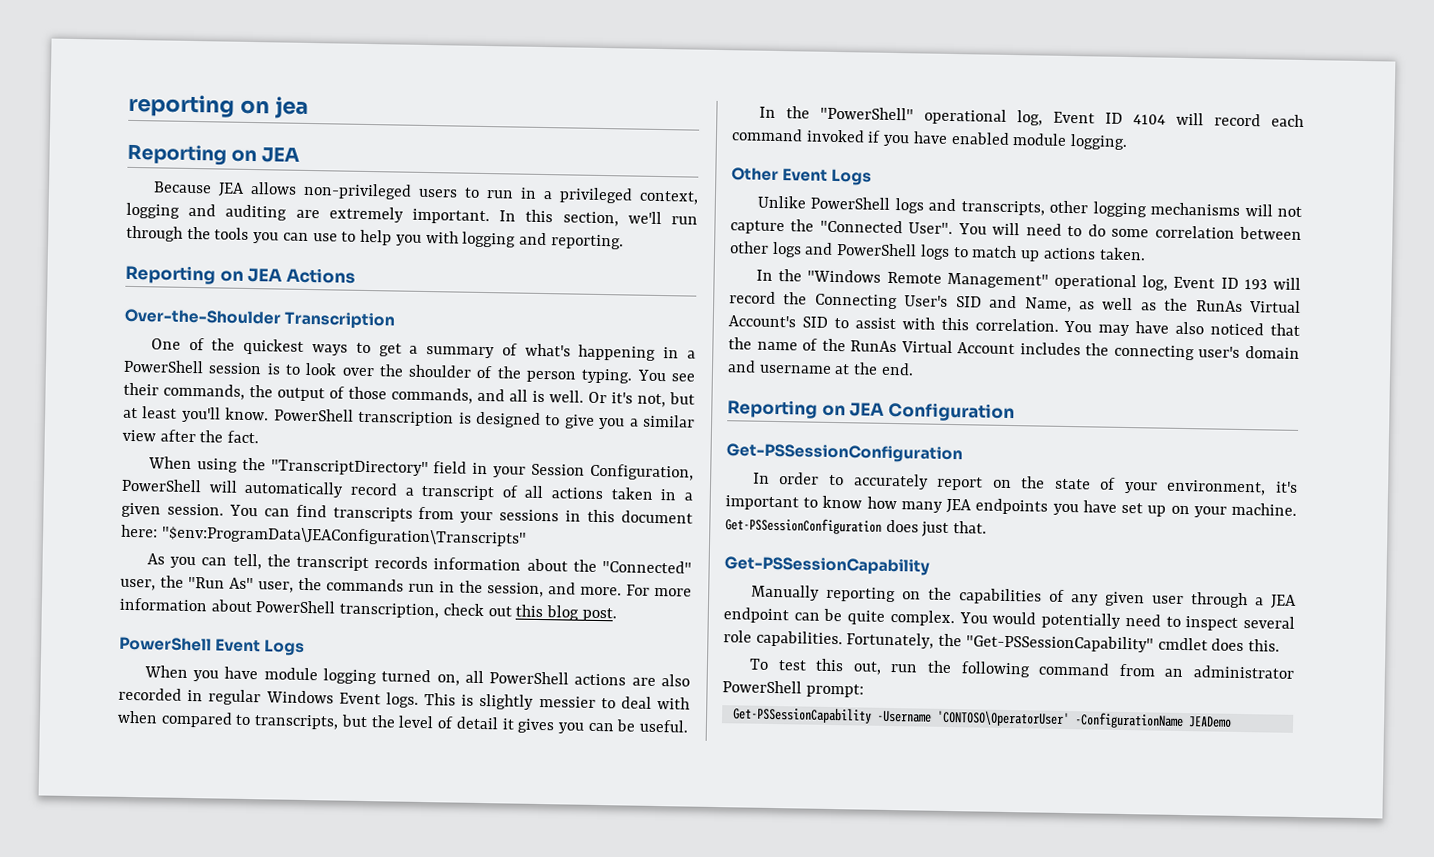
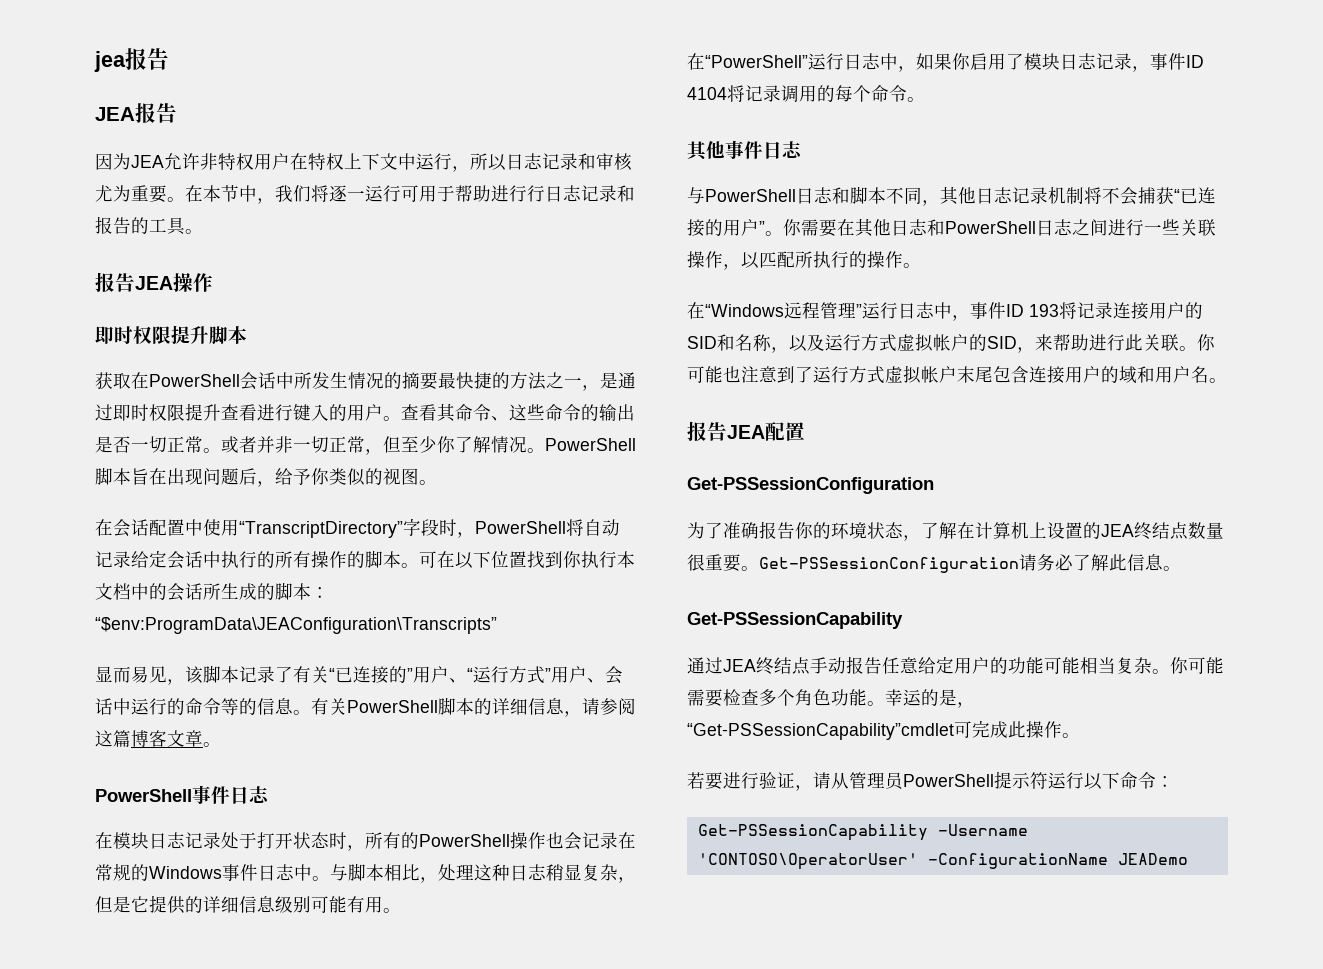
- reporting on jea
- Reporting on JEA
- Because JEA allows non-privileged users to run in a privileged context, logging and auditing are extremely important. In this section, we'll run through the tools you can use to help you with logging and reporting.
- Reporting on JEA Actions
- Over-the-Shoulder Transcription
- One of the quickest ways to get a summary of what's happening in a PowerShell session is to look over the shoulder of the person typing. You see their commands, the output of those commands, and all is well. Or it's not, but at least you'll know. PowerShell transcription is designed to give you a similar view after the fact.
- When using the "TranscriptDirectory" field in your Session Configuration, PowerShell will automatically record a transcript of all actions taken in a given session. You can find transcripts from your sessions in this document here: "$env:ProgramData\JEAConfiguration\Transcripts"
- As you can tell, the transcript records information about the "Connected" user, the "Run As" user, the commands run in the session, and more. For more information about PowerShell transcription, check out this blog post.
- PowerShell Event Logs
- When you have module logging turned on, all PowerShell actions are also recorded in regular Windows Event logs. This is slightly messier to deal with when compared to transcripts, but the level of detail it gives you can be useful.
- In the "PowerShell" operational log, Event ID 4104 will record each command invoked if you have enabled module logging.
- Other Event Logs
- Unlike PowerShell logs and transcripts, other logging mechanisms will not capture the "Connected User". You will need to do some correlation between other logs and PowerShell logs to match up actions taken.
- In the "Windows Remote Management" operational log, Event ID 193 will record the Connecting User's SID and Name, as well as the RunAs Virtual Account's SID to assist with this correlation. You may have also noticed that the name of the RunAs Virtual Account includes the connecting user's domain and username at the end.
- Reporting on JEA Configuration
+ jea报告
+ JEA报告
+ 因为JEA允许非特权用户在特权上下文中运行，所以日志记录和审核尤为重要。在本节中，我们将逐一运行可用于帮助进行行日志记录和报告的工具。
+ 报告JEA操作
+ 即时权限提升脚本
+ 获取在PowerShell会话中所发生情况的摘要最快捷的方法之一，是通过即时权限提升查看进行键入的用户。查看其命令、这些命令的输出是否一切正常。或者并非一切正常，但至少你了解情况。PowerShell脚本旨在出现问题后，给予你类似的视图。
+ 在会话配置中使用“TranscriptDirectory”字段时，PowerShell将自动记录给定会话中执行的所有操作的脚本。可在以下位置找到你执行本文档中的会话所生成的脚本：“$env:ProgramData\JEAConfiguration\Transcripts”
+ 显而易见，该脚本记录了有关“已连接的”用户、“运行方式”用户、会话中运行的命令等的信息。有关PowerShell脚本的详细信息，请参阅这篇博客文章。
+ PowerShell事件日志
+ 在模块日志记录处于打开状态时，所有的PowerShell操作也会记录在常规的Windows事件日志中。与脚本相比，处理这种日志稍显复杂，但是它提供的详细信息级别可能有用。
+ 在“PowerShell”运行日志中，如果你启用了模块日志记录，事件ID 4104将记录调用的每个命令。
+ 其他事件日志
+ 与PowerShell日志和脚本不同，其他日志记录机制将不会捕获“已连接的用户”。你需要在其他日志和PowerShell日志之间进行一些关联操作，以匹配所执行的操作。
+ 在“Windows远程管理”运行日志中，事件ID 193将记录连接用户的SID和名称，以及运行方式虚拟帐户的SID，来帮助进行此关联。你可能也注意到了运行方式虚拟帐户末尾包含连接用户的域和用户名。
+ 报告JEA配置
  Get-PSSessionConfiguration
- In order to accurately report on the state of your environment, it's important to know how many JEA endpoints you have set up on your machine. Get-PSSessionConfiguration does just that.
+ 为了准确报告你的环境状态，了解在计算机上设置的JEA终结点数量很重要。Get-PSSessionConfiguration请务必了解此信息。
  Get-PSSessionCapability
- Manually reporting on the capabilities of any given user through a JEA endpoint can be quite complex. You would potentially need to inspect several role capabilities. Fortunately, the "Get-PSSessionCapability" cmdlet does this.
- To test this out, run the following command from an administrator PowerShell prompt:
+ 通过JEA终结点手动报告任意给定用户的功能可能相当复杂。你可能需要检查多个角色功能。幸运的是，“Get-PSSessionCapability”cmdlet可完成此操作。
+ 若要进行验证，请从管理员PowerShell提示符运行以下命令：

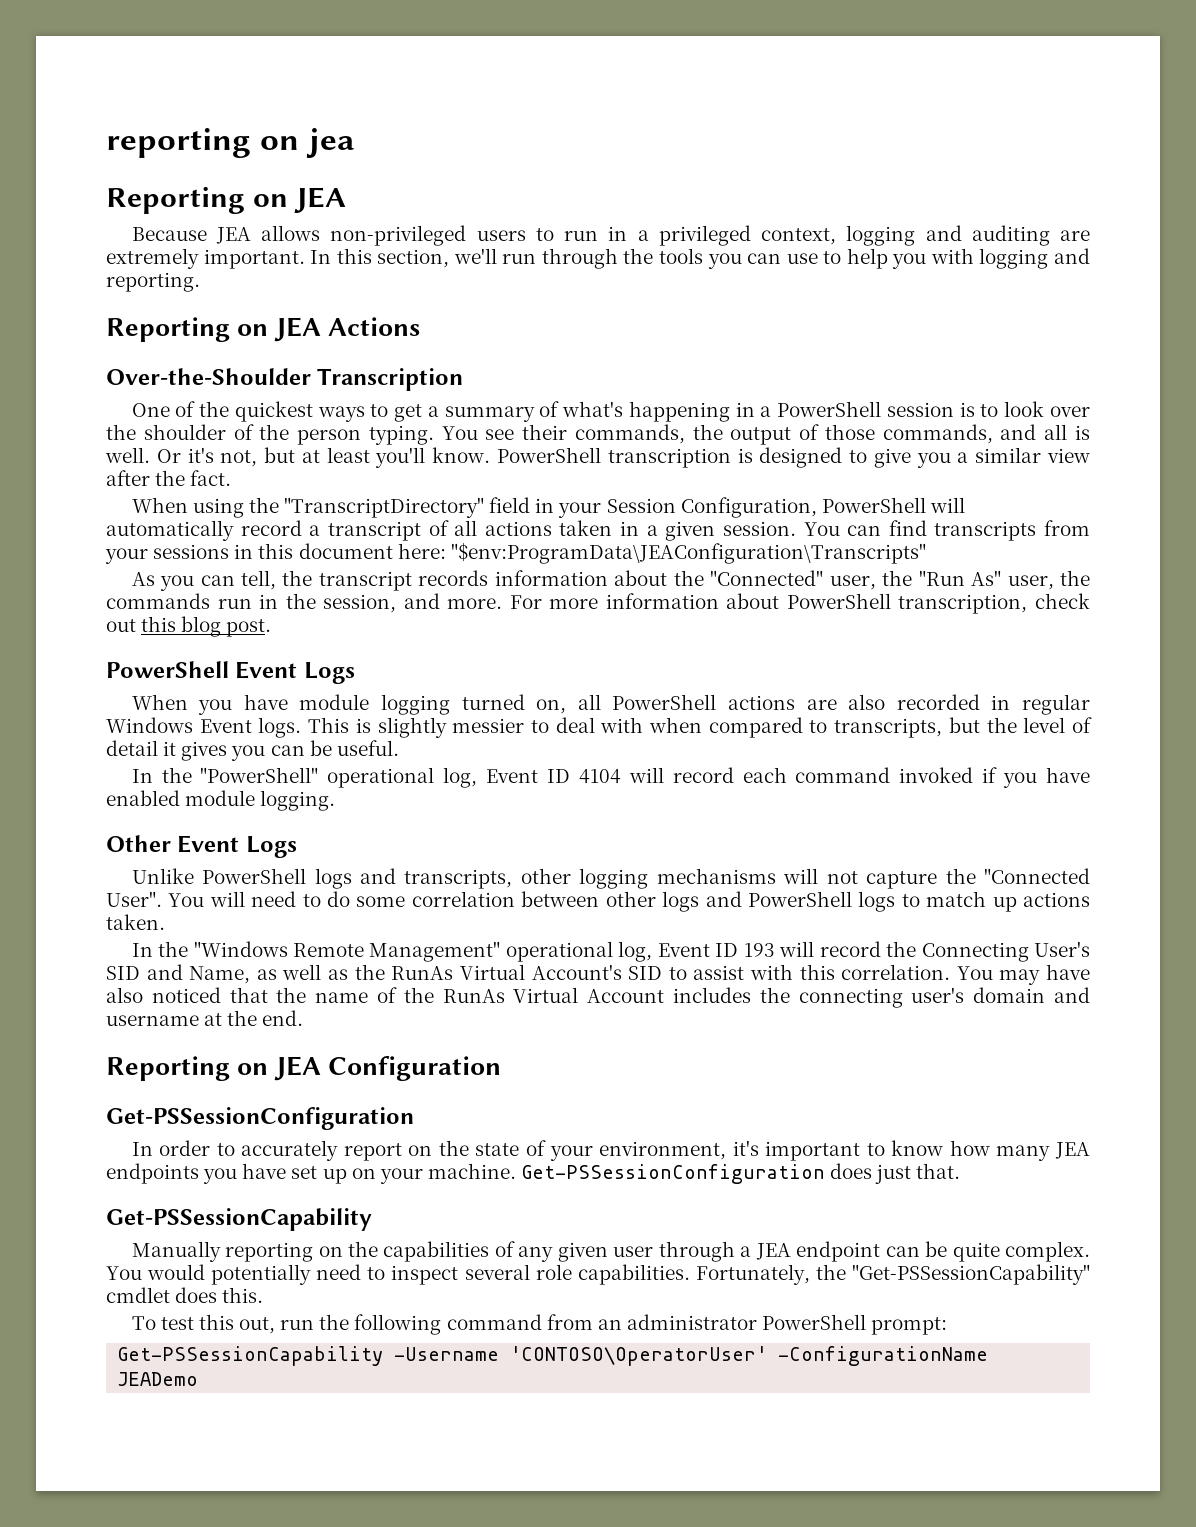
- jea报告
- JEA报告
- 因为JEA允许非特权用户在特权上下文中运行，所以日志记录和审核尤为重要。在本节中，我们将逐一运行可用于帮助进行行日志记录和报告的工具。
- 报告JEA操作
- 即时权限提升脚本
- 获取在PowerShell会话中所发生情况的摘要最快捷的方法之一，是通过即时权限提升查看进行键入的用户。查看其命令、这些命令的输出是否一切正常。或者并非一切正常，但至少你了解情况。PowerShell脚本旨在出现问题后，给予你类似的视图。
- 在会话配置中使用“TranscriptDirectory”字段时，PowerShell将自动记录给定会话中执行的所有操作的脚本。可在以下位置找到你执行本文档中的会话所生成的脚本：“$env:ProgramData\JEAConfiguration\Transcripts”
- 显而易见，该脚本记录了有关“已连接的”用户、“运行方式”用户、会话中运行的命令等的信息。有关PowerShell脚本的详细信息，请参阅这篇博客文章。
- PowerShell事件日志
- 在模块日志记录处于打开状态时，所有的PowerShell操作也会记录在常规的Windows事件日志中。与脚本相比，处理这种日志稍显复杂，但是它提供的详细信息级别可能有用。
- 在“PowerShell”运行日志中，如果你启用了模块日志记录，事件ID 4104将记录调用的每个命令。
- 其他事件日志
- 与PowerShell日志和脚本不同，其他日志记录机制将不会捕获“已连接的用户”。你需要在其他日志和PowerShell日志之间进行一些关联操作，以匹配所执行的操作。
- 在“Windows远程管理”运行日志中，事件ID 193将记录连接用户的SID和名称，以及运行方式虚拟帐户的SID，来帮助进行此关联。你可能也注意到了运行方式虚拟帐户末尾包含连接用户的域和用户名。
- 报告JEA配置
+ reporting on jea
+ Reporting on JEA
+ Because JEA allows non-privileged users to run in a privileged context, logging and auditing are extremely important. In this section, we'll run through the tools you can use to help you with logging and reporting.
+ Reporting on JEA Actions
+ Over-the-Shoulder Transcription
+ One of the quickest ways to get a summary of what's happening in a PowerShell session is to look over the shoulder of the person typing. You see their commands, the output of those commands, and all is well. Or it's not, but at least you'll know. PowerShell transcription is designed to give you a similar view after the fact.
+ When using the "TranscriptDirectory" field in your Session Configuration, PowerShell will automatically record a transcript of all actions taken in a given session. You can find transcripts from your sessions in this document here: "$env:ProgramData\JEAConfiguration\Transcripts"
+ As you can tell, the transcript records information about the "Connected" user, the "Run As" user, the commands run in the session, and more. For more information about PowerShell transcription, check out this blog post.
+ PowerShell Event Logs
+ When you have module logging turned on, all PowerShell actions are also recorded in regular Windows Event logs. This is slightly messier to deal with when compared to transcripts, but the level of detail it gives you can be useful.
+ In the "PowerShell" operational log, Event ID 4104 will record each command invoked if you have enabled module logging.
+ Other Event Logs
+ Unlike PowerShell logs and transcripts, other logging mechanisms will not capture the "Connected User". You will need to do some correlation between other logs and PowerShell logs to match up actions taken.
+ In the "Windows Remote Management" operational log, Event ID 193 will record the Connecting User's SID and Name, as well as the RunAs Virtual Account's SID to assist with this correlation. You may have also noticed that the name of the RunAs Virtual Account includes the connecting user's domain and username at the end.
+ Reporting on JEA Configuration
  Get-PSSessionConfiguration
- 为了准确报告你的环境状态，了解在计算机上设置的JEA终结点数量很重要。Get-PSSessionConfiguration请务必了解此信息。
+ In order to accurately report on the state of your environment, it's important to know how many JEA endpoints you have set up on your machine. Get-PSSessionConfiguration does just that.
  Get-PSSessionCapability
- 通过JEA终结点手动报告任意给定用户的功能可能相当复杂。你可能需要检查多个角色功能。幸运的是，“Get-PSSessionCapability”cmdlet可完成此操作。
- 若要进行验证，请从管理员PowerShell提示符运行以下命令：
+ Manually reporting on the capabilities of any given user through a JEA endpoint can be quite complex. You would potentially need to inspect several role capabilities. Fortunately, the "Get-PSSessionCapability" cmdlet does this.
+ To test this out, run the following command from an administrator PowerShell prompt:

